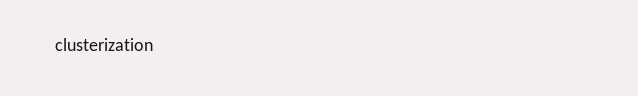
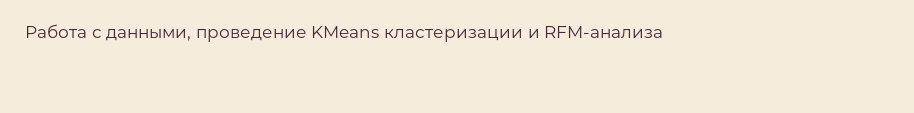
- clusterization
+ Работа с данными, проведение KMeans кластеризации и RFM-анализа

